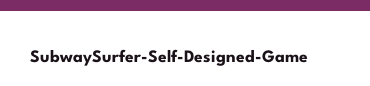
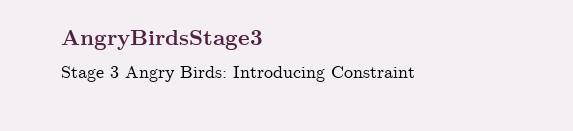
- SubwaySurfer-Self-Designed-Game
+ AngryBirdsStage3
+ Stage 3 Angry Birds: Introducing Constraint

